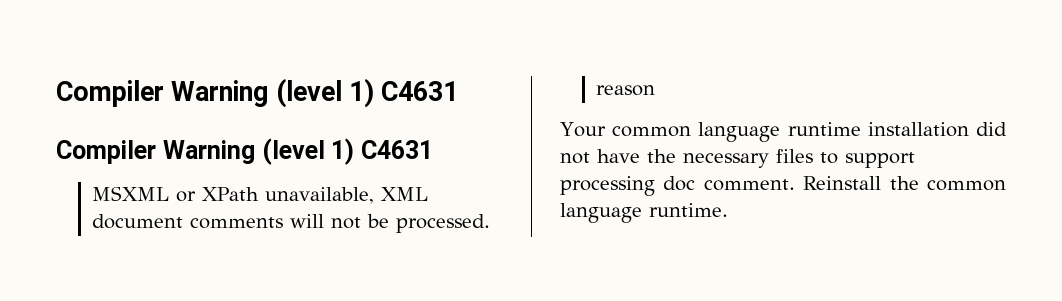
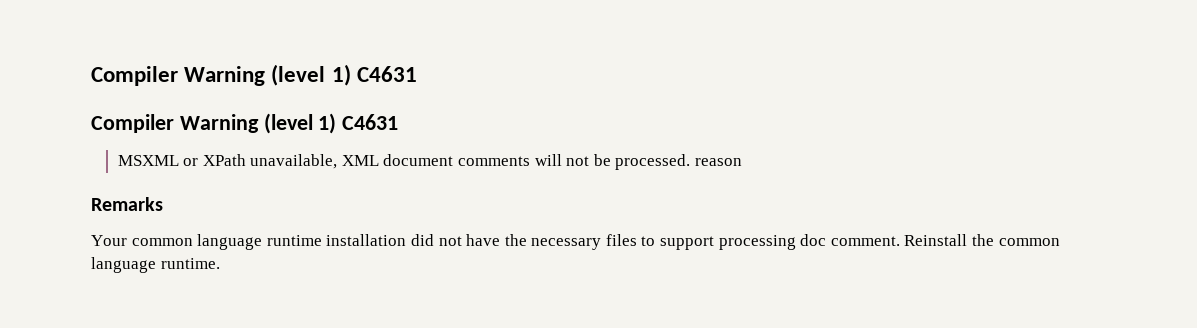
+ Remarks

